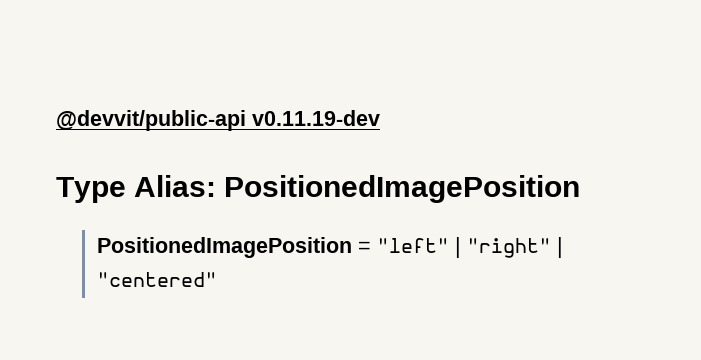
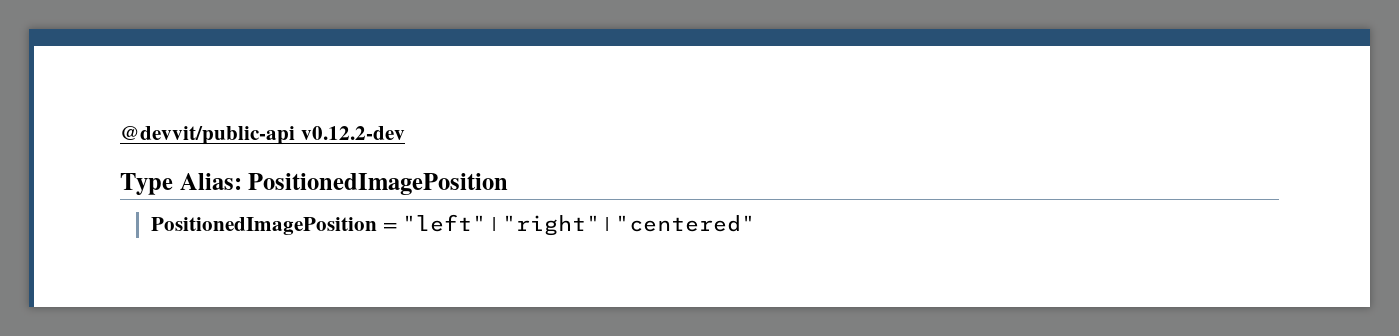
- @devvit/public-api v0.11.19-dev
+ @devvit/public-api v0.12.2-dev

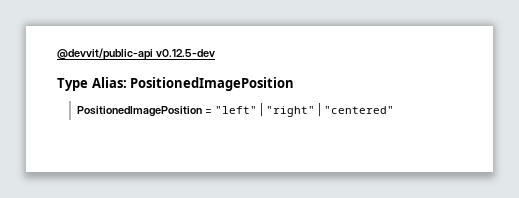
- @devvit/public-api v0.12.2-dev
+ @devvit/public-api v0.12.5-dev

